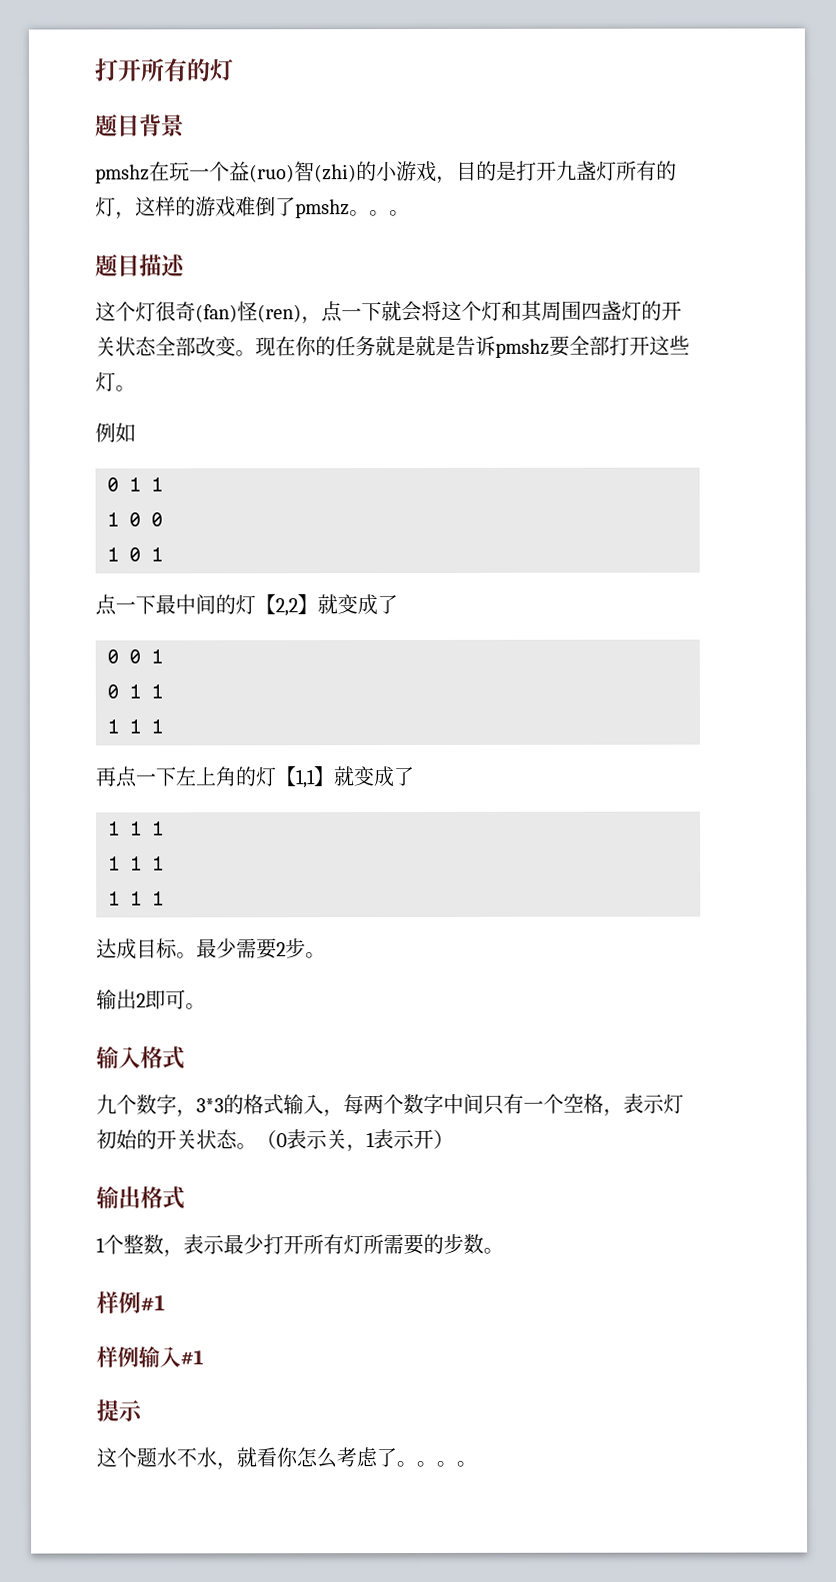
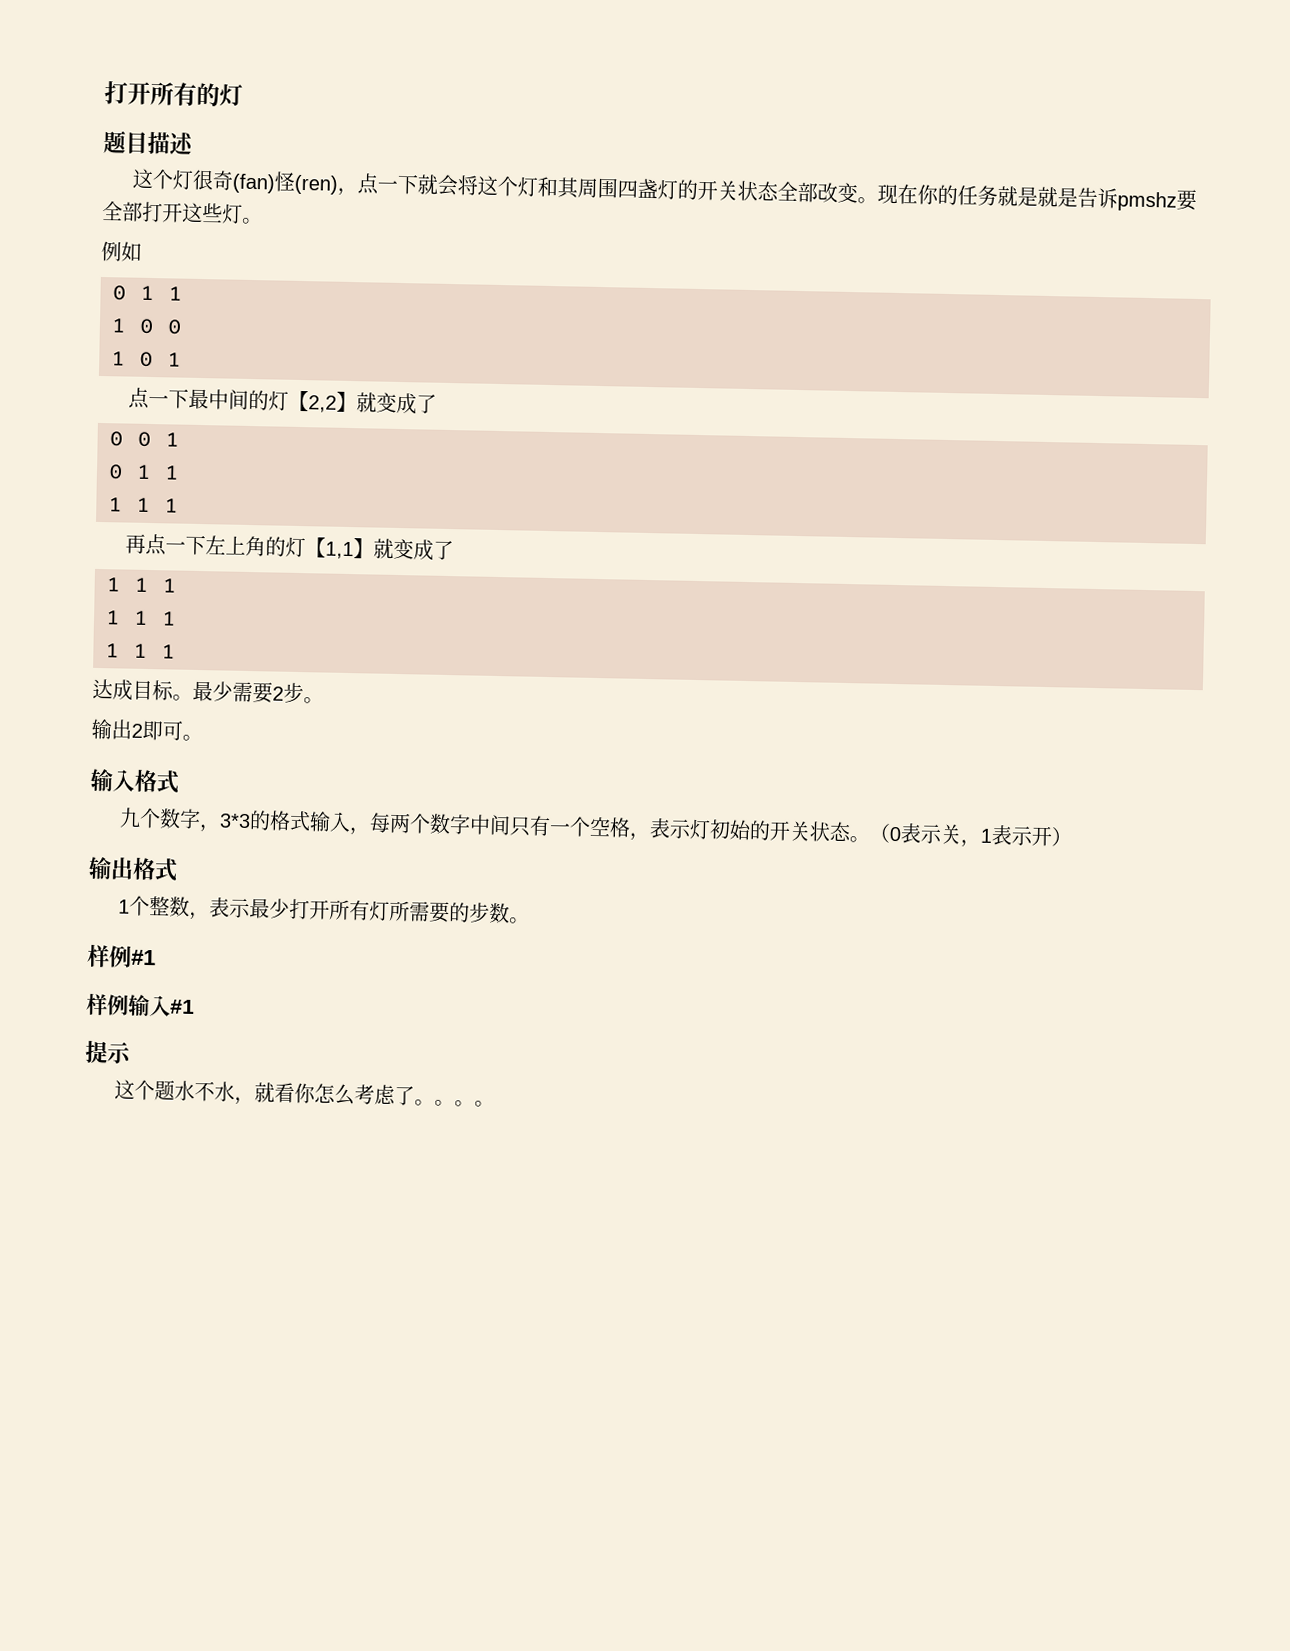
- 题目背景
- pmshz在玩一个益(ruo)智(zhi)的小游戏，目的是打开九盏灯所有的灯，这样的游戏难倒了pmshz。。。

